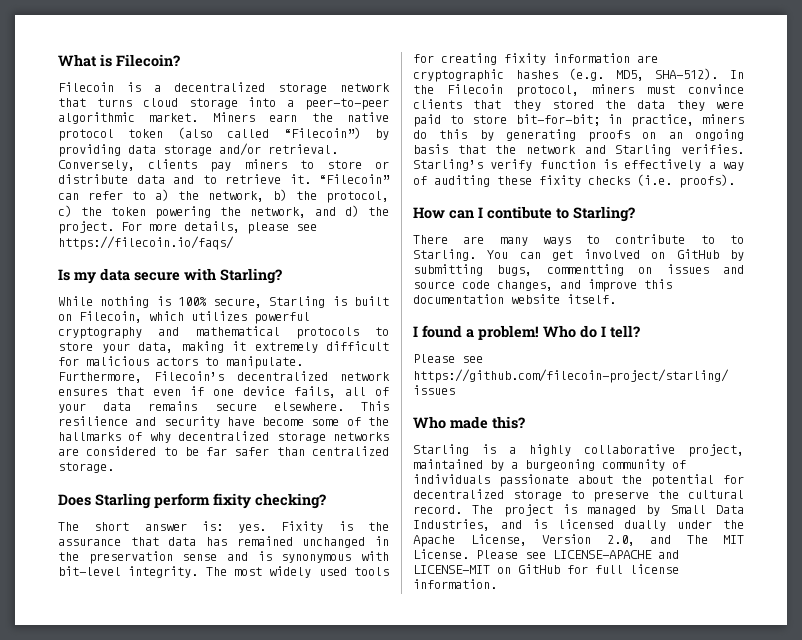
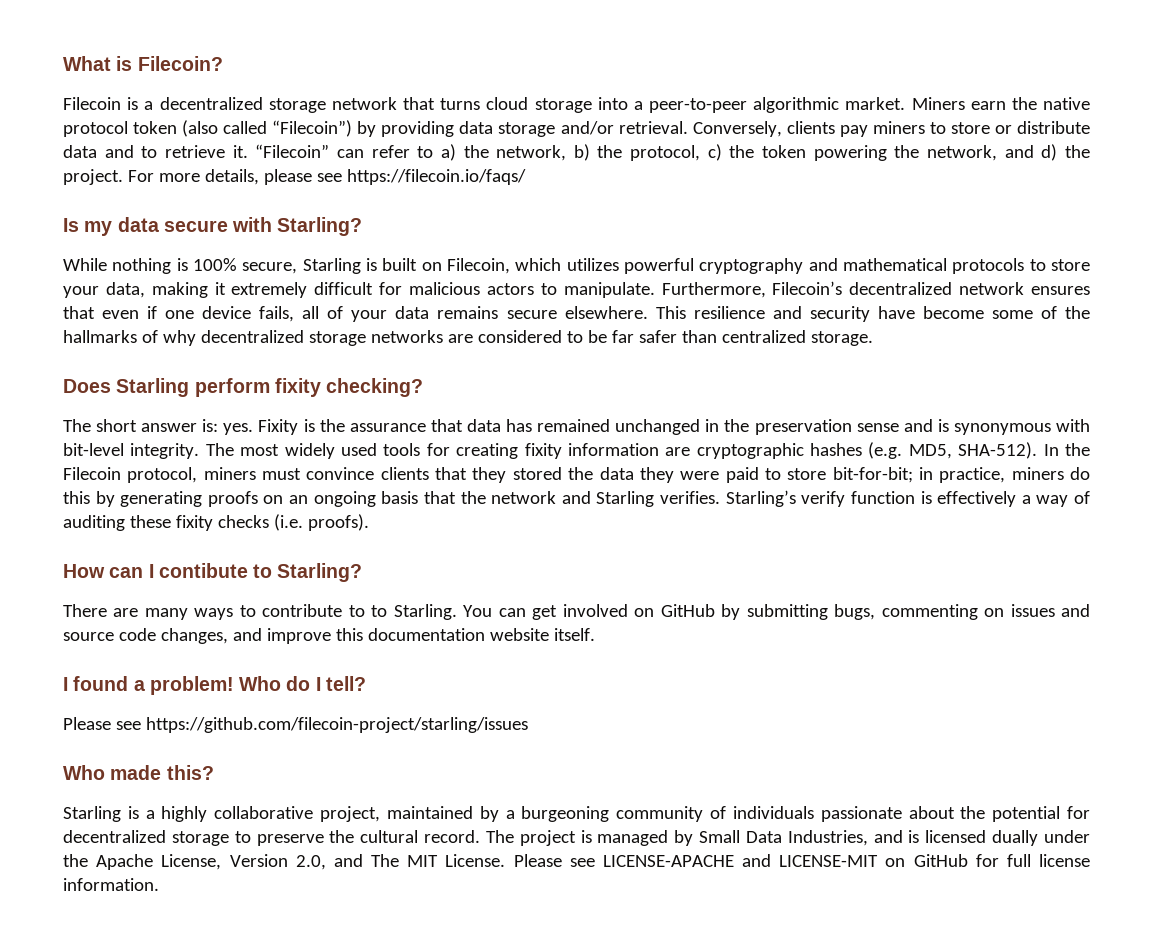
- You can get involved on GitHub by submitting bugs, commentting on issues and source code changes, and improve this documentation website itself.
+ You can get involved on GitHub by submitting bugs, commenting on issues and source code changes, and improve this documentation website itself.

